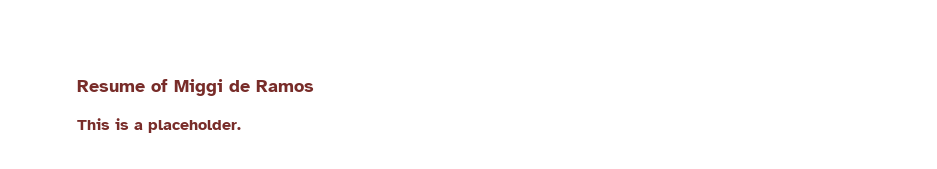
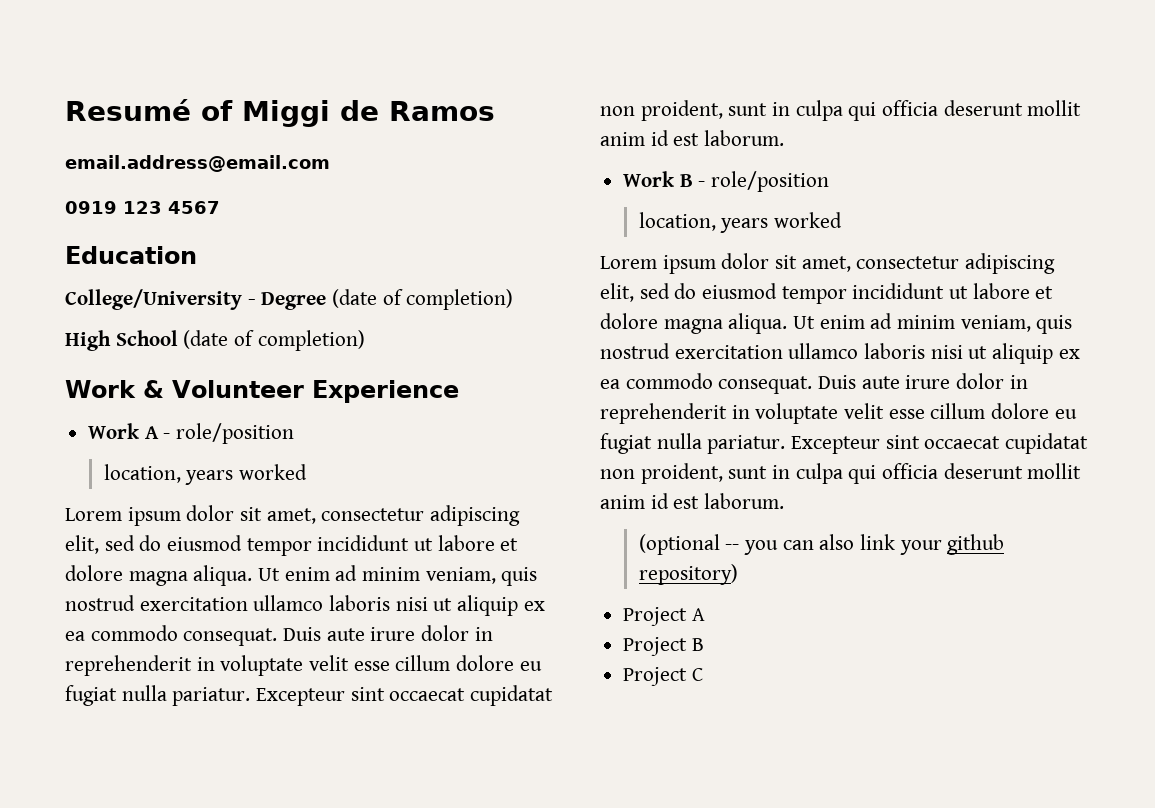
- Resume of Miggi de Ramos
+ Resumé of Miggi de Ramos
- This is a placeholder.
+ email.address@email.com
+ 0919 123 4567
+ Education
+ College/University - Degree (date of completion)
+ High School (date of completion)
+ Work & Volunteer Experience
+ Work A - role/position
+ location, years worked
+ Lorem ipsum dolor sit amet, consectetur adipiscing elit, sed do eiusmod tempor incididunt ut labore et dolore magna aliqua. Ut enim ad minim veniam, quis nostrud exercitation ullamco laboris nisi ut aliquip ex ea commodo consequat. Duis aute irure dolor in reprehenderit in voluptate velit esse cillum dolore eu fugiat nulla pariatur. Excepteur sint occaecat cupidatat non proident, sunt in culpa qui officia deserunt mollit anim id est laborum.
+ Work B - role/position
+ location, years worked
+ Lorem ipsum dolor sit amet, consectetur adipiscing elit, sed do eiusmod tempor incididunt ut labore et dolore magna aliqua. Ut enim ad minim veniam, quis nostrud exercitation ullamco laboris nisi ut aliquip ex ea commodo consequat. Duis aute irure dolor in reprehenderit in voluptate velit esse cillum dolore eu fugiat nulla pariatur. Excepteur sint occaecat cupidatat non proident, sunt in culpa qui officia deserunt mollit anim id est laborum.
+ (optional -- you can also link your github repository)
+ Project A
+ Project B
+ Project C

